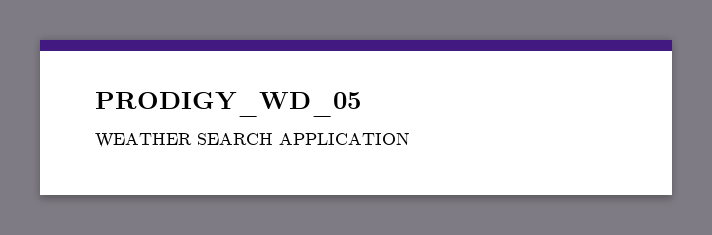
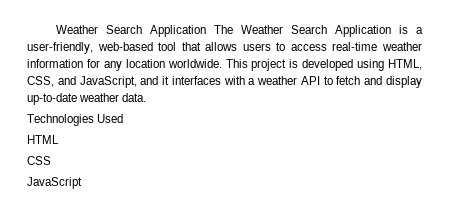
- PRODIGY_WD_05
- WEATHER SEARCH APPLICATION
+ Weather Search Application The Weather Search Application is a user-friendly, web-based tool that allows users to access real-time weather information for any location worldwide. This project is developed using HTML, CSS, and JavaScript, and it interfaces with a weather API to fetch and display up-to-date weather data.
+ Technologies Used
+ HTML
+ CSS
+ JavaScript

